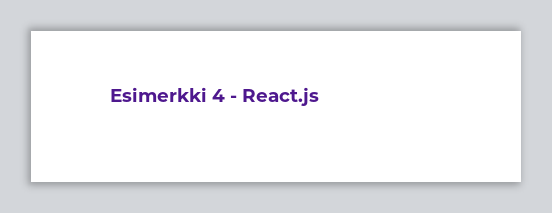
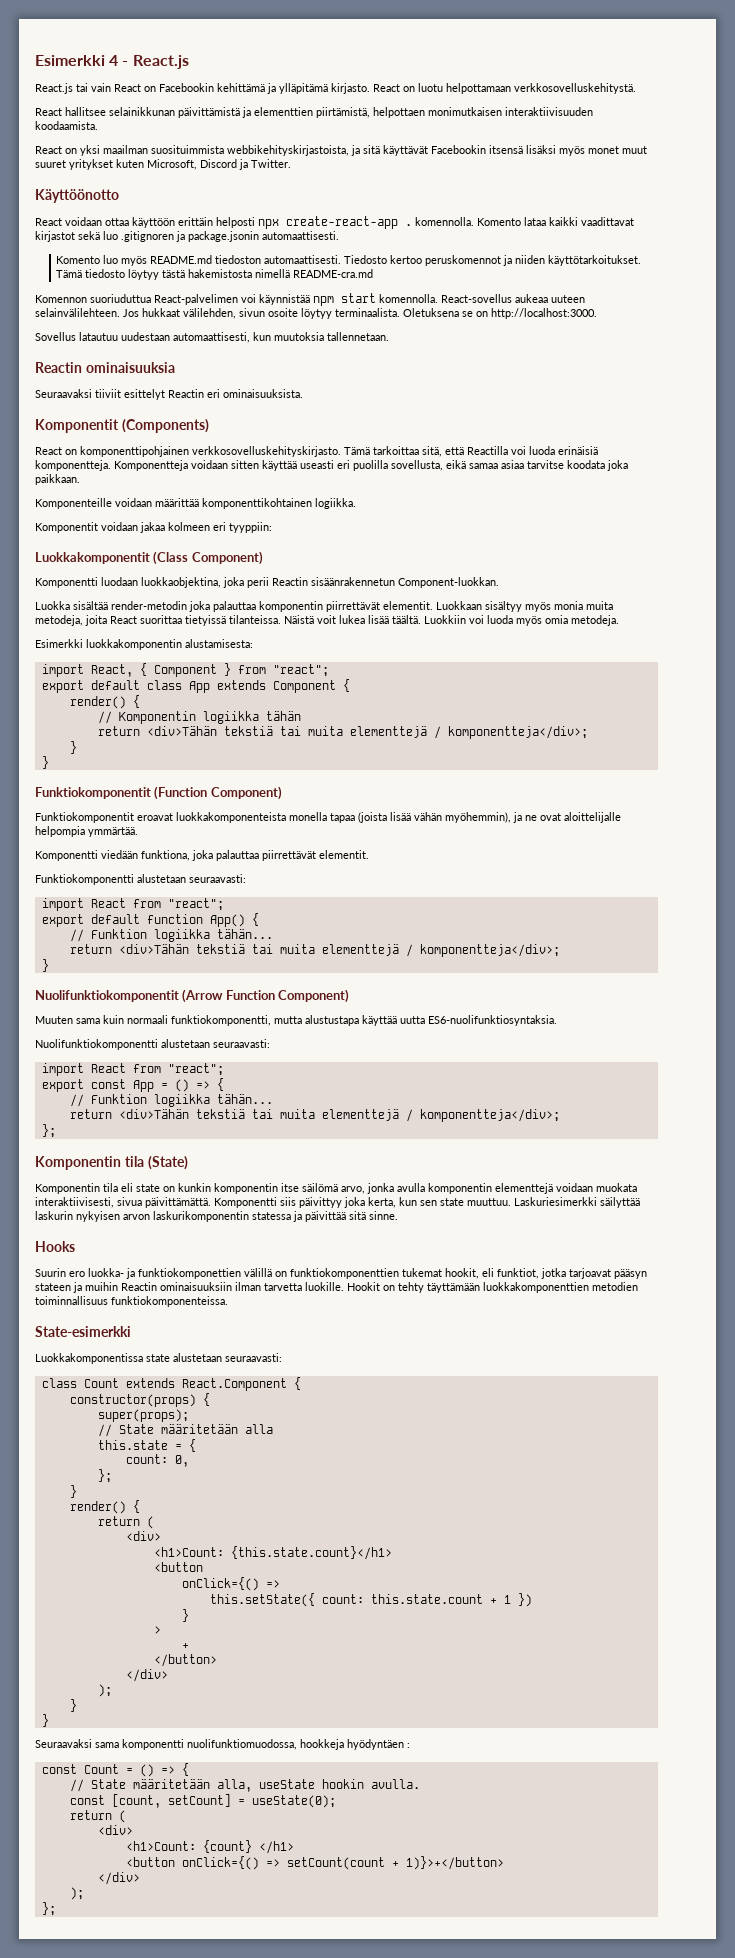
+ React.js tai vain React on Facebookin kehittämä ja ylläpitämä kirjasto. React on luotu helpottamaan verkkosovelluskehitystä.
+ React hallitsee selainikkunan päivittämistä ja elementtien piirtämistä, helpottaen monimutkaisen interaktiivisuuden koodaamista.
+ React on yksi maailman suosituimmista webbikehityskirjastoista, ja sitä käyttävät Facebookin itsensä lisäksi myös monet muut suuret yritykset kuten Microsoft, Discord ja Twitter.
+ Käyttöönotto
+ React voidaan ottaa käyttöön erittäin helposti npx create-react-app . komennolla. Komento lataa kaikki vaadittavat kirjastot sekä luo .gitignoren ja package.jsonin automaattisesti.
+ Komento luo myös README.md tiedoston automaattisesti. Tiedosto kertoo peruskomennot ja niiden käyttötarkoitukset. Tämä tiedosto löytyy tästä hakemistosta nimellä README-cra.md
+ Komennon suoriuduttua React-palvelimen voi käynnistää npm start komennolla. React-sovellus aukeaa uuteen selainvälilehteen. Jos hukkaat välilehden, sivun osoite löytyy terminaalista. Oletuksena se on http://localhost:3000.
+ Sovellus latautuu uudestaan automaattisesti, kun muutoksia tallennetaan.
+ Reactin ominaisuuksia
+ Seuraavaksi tiiviit esittelyt Reactin eri ominaisuuksista.
+ Komponentit (Components)
+ React on komponenttipohjainen verkkosovelluskehityskirjasto. Tämä tarkoittaa sitä, että Reactilla voi luoda erinäisiä komponentteja. Komponentteja voidaan sitten käyttää useasti eri puolilla sovellusta, eikä samaa asiaa tarvitse koodata joka paikkaan.
+ Komponenteille voidaan määrittää komponenttikohtainen logiikka.
+ Komponentit voidaan jakaa kolmeen eri tyyppiin:
+ Luokkakomponentit (Class Component)
+ Komponentti luodaan luokkaobjektina, joka perii Reactin sisäänrakennetun Component-luokkan.
+ Luokka sisältää render-metodin joka palauttaa komponentin piirrettävät elementit. Luokkaan sisältyy myös monia muita metodeja, joita React suorittaa tietyissä tilanteissa. Näistä voit lukea lisää täältä. Luokkiin voi luoda myös omia metodeja.
+ Esimerkki luokkakomponentin alustamisesta:
+ import React, { Component } from "react";
+ export default class App extends Component {
+ render() {
+ // Komponentin logiikka tähän
+ return <div>Tähän tekstiä tai muita elementtejä / komponentteja</div>;
+ }
+ }
+ Funktiokomponentit (Function Component)
+ Funktiokomponentit eroavat luokkakomponenteista monella tapaa (joista lisää vähän myöhemmin), ja ne ovat aloittelijalle helpompia ymmärtää.
+ Komponentti viedään funktiona, joka palauttaa piirrettävät elementit.
+ Funktiokomponentti alustetaan seuraavasti:
+ import React from "react";
+ export default function App() {
+ // Funktion logiikka tähän...
+ return <div>Tähän tekstiä tai muita elementtejä / komponentteja</div>;
+ }
+ Nuolifunktiokomponentit (Arrow Function Component)
+ Muuten sama kuin normaali funktiokomponentti, mutta alustustapa käyttää uutta ES6-nuolifunktiosyntaksia.
+ Nuolifunktiokomponentti alustetaan seuraavasti:
+ import React from "react";
+ export const App = () => {
+ // Funktion logiikka tähän...
+ return <div>Tähän tekstiä tai muita elementtejä / komponentteja</div>;
+ };
+ Komponentin tila (State)
+ Komponentin tila eli state on kunkin komponentin itse säilömä arvo, jonka avulla komponentin elementtejä voidaan muokata interaktiivisesti, sivua päivittämättä. Komponentti siis päivittyy joka kerta, kun sen state muuttuu. Laskuriesimerkki säilyttää laskurin nykyisen arvon laskurikomponentin statessa ja päivittää sitä sinne.
+ Hooks
+ Suurin ero luokka- ja funktiokomponettien välillä on funktiokomponenttien tukemat hookit, eli funktiot, jotka tarjoavat pääsyn stateen ja muihin Reactin ominaisuuksiin ilman tarvetta luokille. Hookit on tehty täyttämään luokkakomponenttien metodien toiminnallisuus funktiokomponenteissa.
+ State-esimerkki
+ Luokkakomponentissa state alustetaan seuraavasti:
+ class Count extends React.Component {
+ constructor(props) {
+ super(props);
+ // State määritetään alla
+ this.state = {
+ count: 0,
+ };
+ }
+ render() {
+ return (
+ <div>
+ <h1>Count: {this.state.count}</h1>
+ <button
+ onClick={() =>
+ this.setState({ count: this.state.count + 1 })
+ }
+ >
+ +
+ </button>
+ </div>
+ );
+ }
+ }
+ Seuraavaksi sama komponentti nuolifunktiomuodossa, hookkeja hyödyntäen :
+ const Count = () => {
+ // State määritetään alla, useState hookin avulla.
+ const [count, setCount] = useState(0);
+ return (
+ <div>
+ <h1>Count: {count} </h1>
+ <button onClick={() => setCount(count + 1)}>+</button>
+ </div>
+ );
+ };

